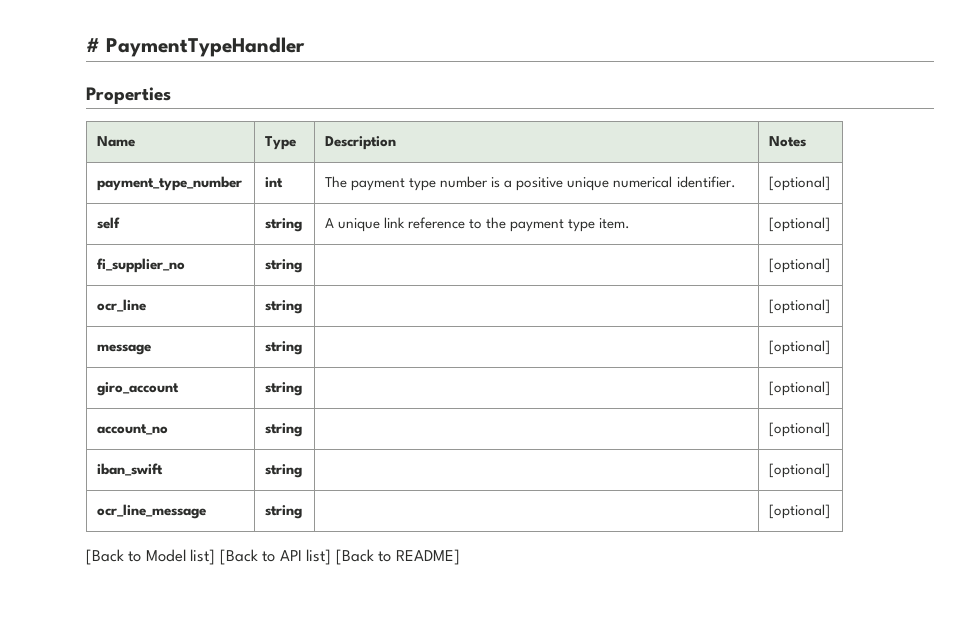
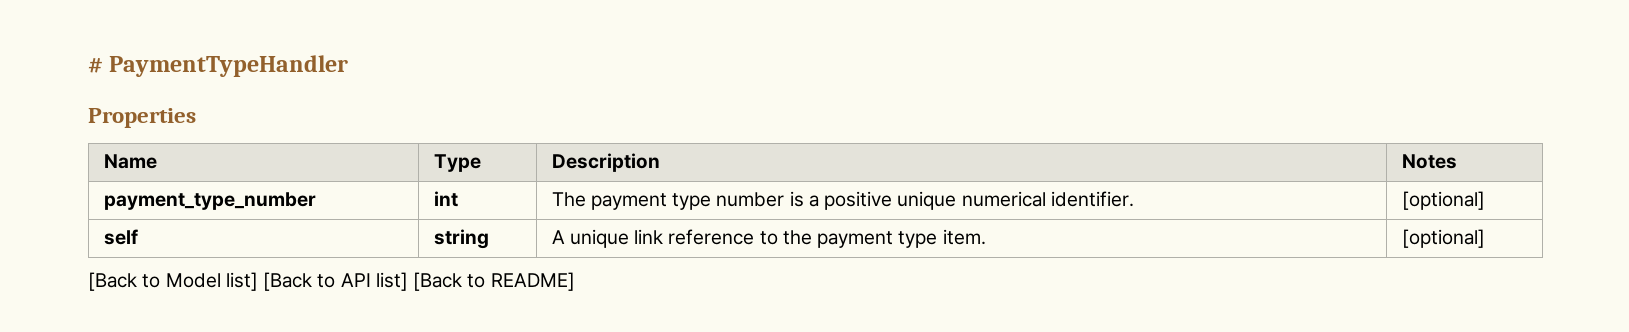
- fi_supplier_no | string | | [optional]
- ocr_line | string | | [optional]
- message | string | | [optional]
- giro_account | string | | [optional]
- account_no | string | | [optional]
- iban_swift | string | | [optional]
- ocr_line_message | string | | [optional]

